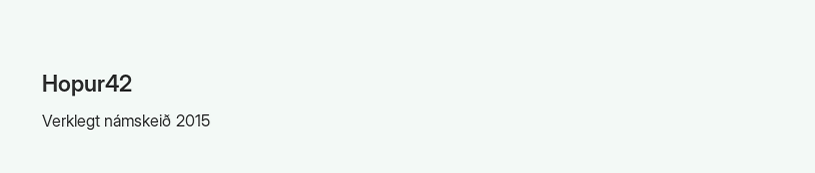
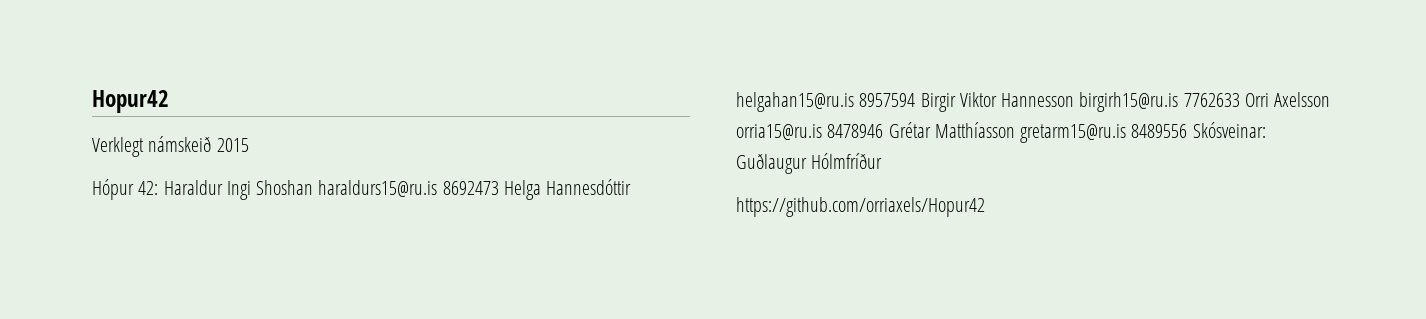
+ Hópur 42: Haraldur Ingi Shoshan haraldurs15@ru.is 8692473 Helga Hannesdóttir helgahan15@ru.is 8957594 Birgir Viktor Hannesson birgirh15@ru.is 7762633 Orri Axelsson orria15@ru.is 8478946 Grétar Matthíasson gretarm15@ru.is 8489556 Skósveinar: Guðlaugur Hólmfríður
+ https://github.com/orriaxels/Hopur42

